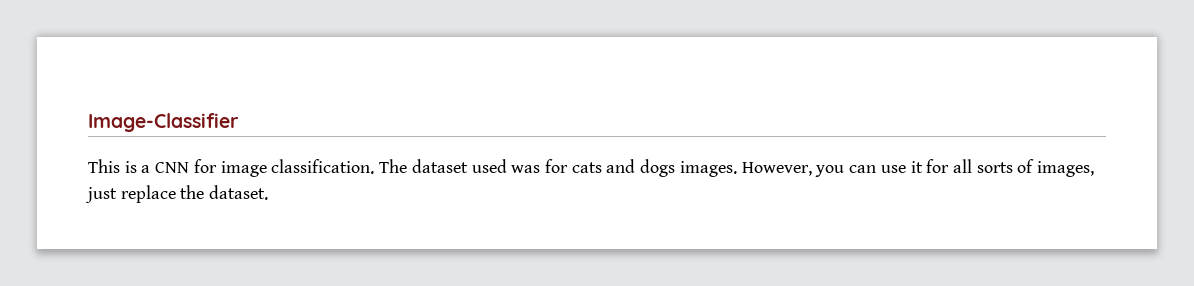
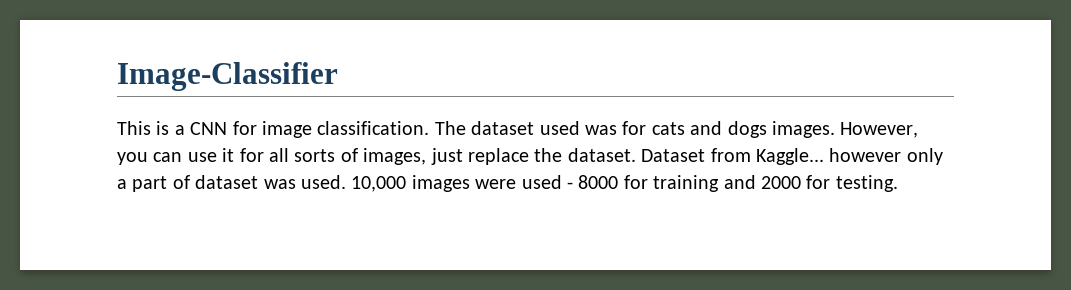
+ Dataset from Kaggle... however only a part of dataset was used. 10,000 images were used - 8000 for training and 2000 for testing.

